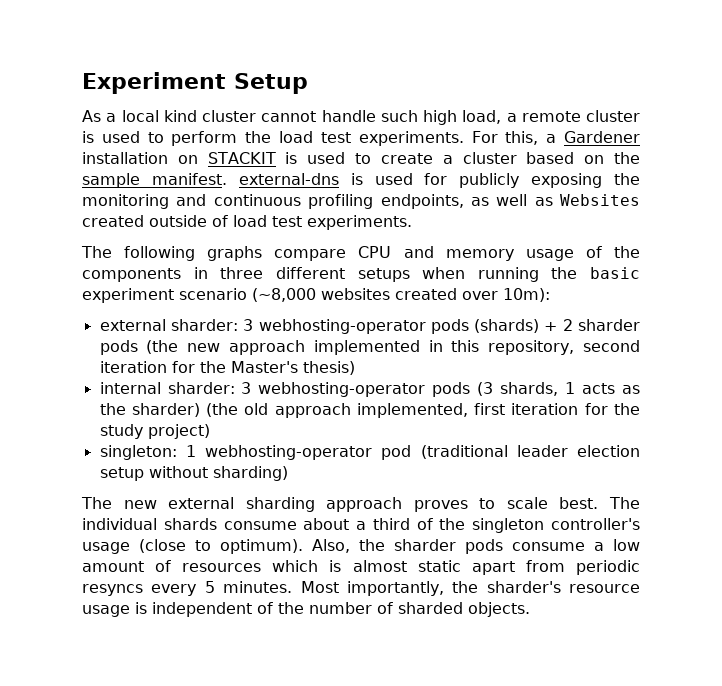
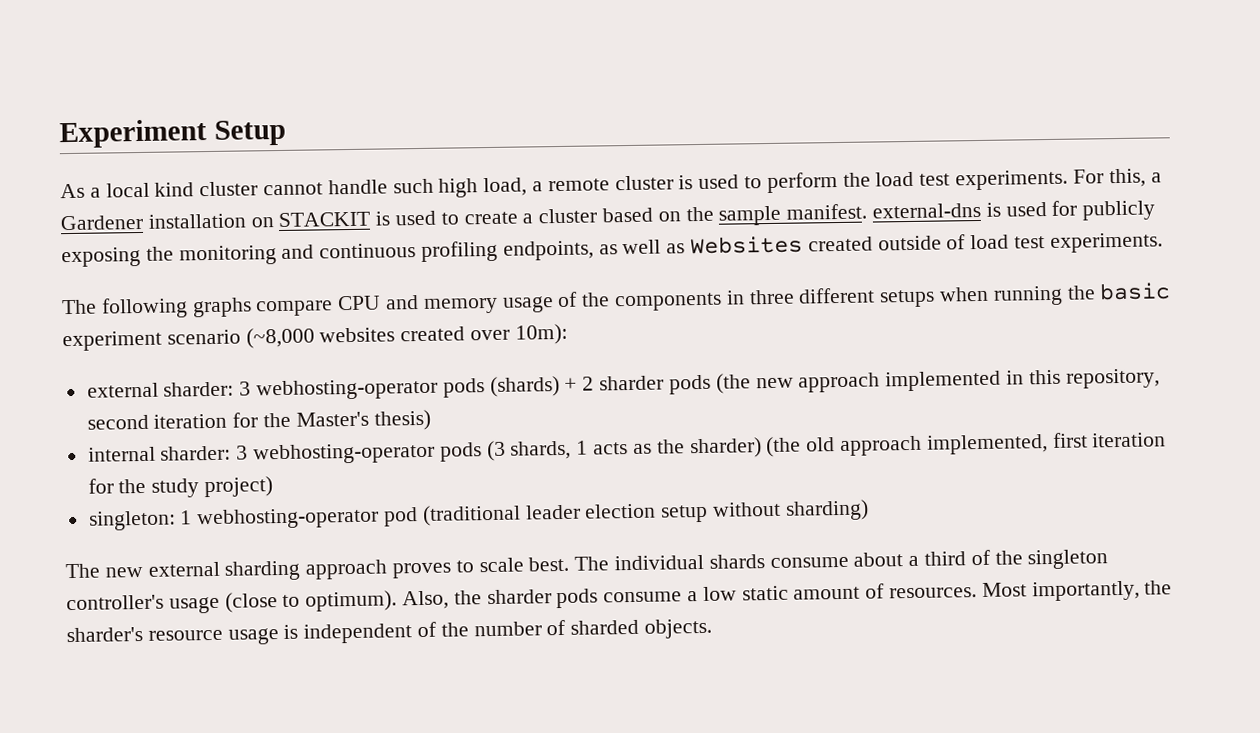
- Also, the sharder pods consume a low amount of resources which is almost static apart from periodic resyncs every 5 minutes.
+ Also, the sharder pods consume a low static amount of resources.

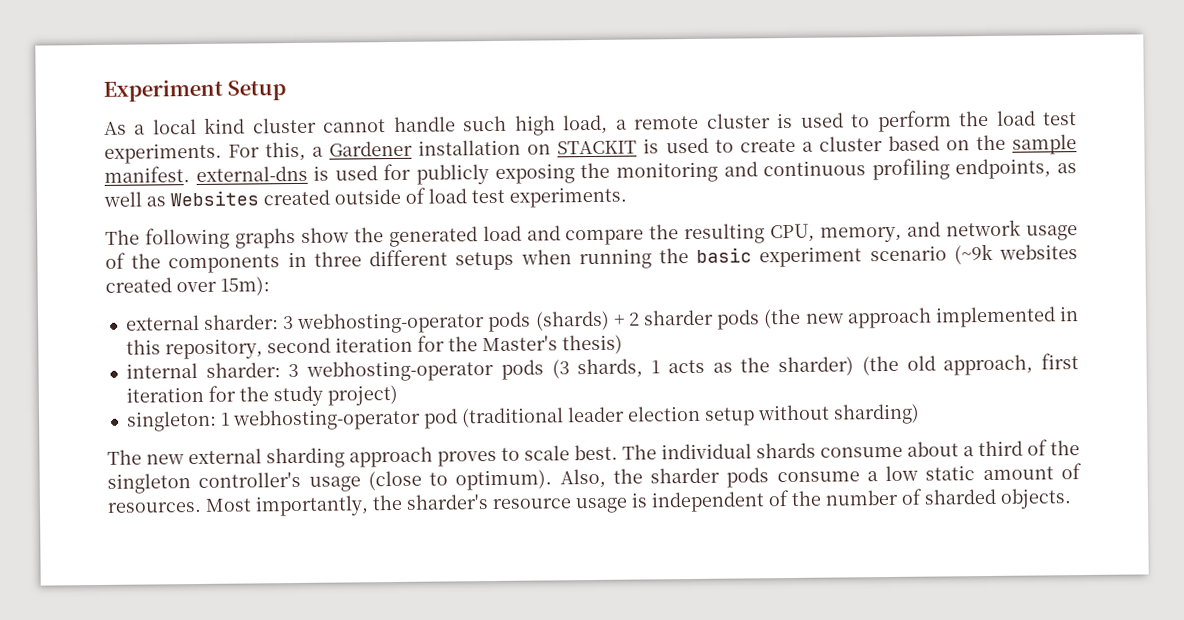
- The following graphs compare CPU and memory usage of the components in three different setups when running the basic experiment scenario (~8,000 websites created over 10m):
+ The following graphs show the generated load and compare the resulting CPU, memory, and network usage of the components in three different setups when running the basic experiment scenario (~9k websites created over 15m):
- internal sharder: 3 webhosting-operator pods (3 shards, 1 acts as the sharder) (the old approach implemented, first iteration for the study project)
+ internal sharder: 3 webhosting-operator pods (3 shards, 1 acts as the sharder) (the old approach, first iteration for the study project)

